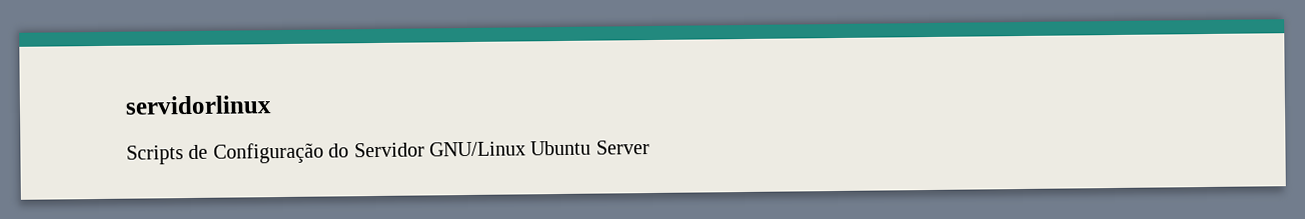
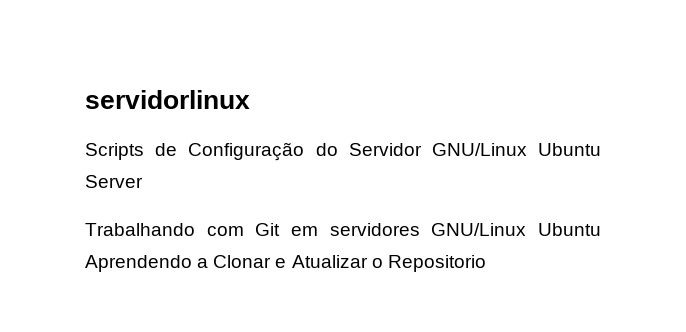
+ Trabalhando com Git em servidores GNU/Linux Ubuntu Aprendendo a Clonar e Atualizar o Repositorio

